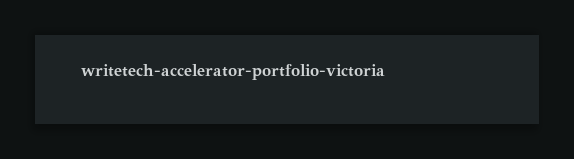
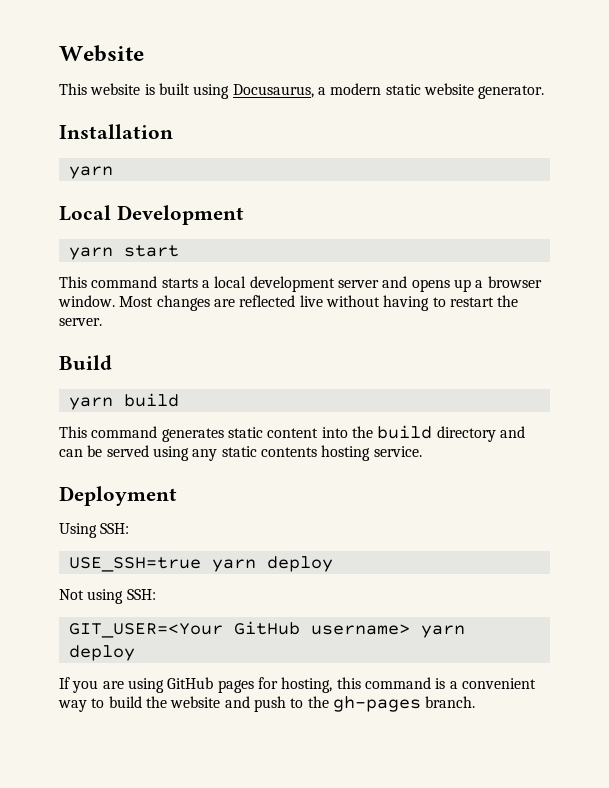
- writetech-accelerator-portfolio-victoria
+ Website
+ This website is built using Docusaurus, a modern static website generator.
+ Installation
+ yarn
+ Local Development
+ yarn start
+ This command starts a local development server and opens up a browser window. Most changes are reflected live without having to restart the server.
+ Build
+ yarn build
+ This command generates static content into the build directory and can be served using any static contents hosting service.
+ Deployment
+ Using SSH:
+ USE_SSH=true yarn deploy
+ Not using SSH:
+ GIT_USER=<Your GitHub username> yarn deploy
+ If you are using GitHub pages for hosting, this command is a convenient way to build the website and push to the gh-pages branch.

